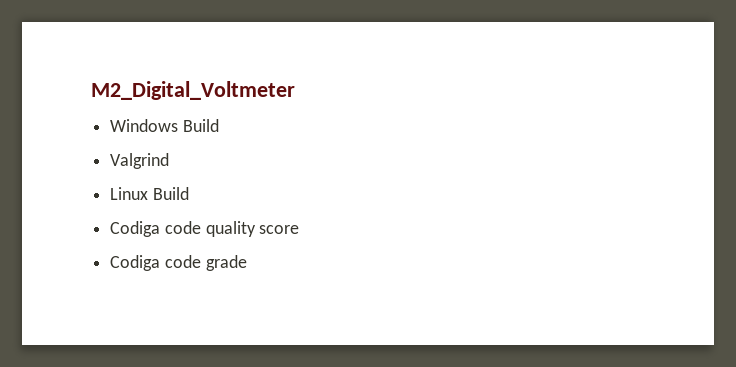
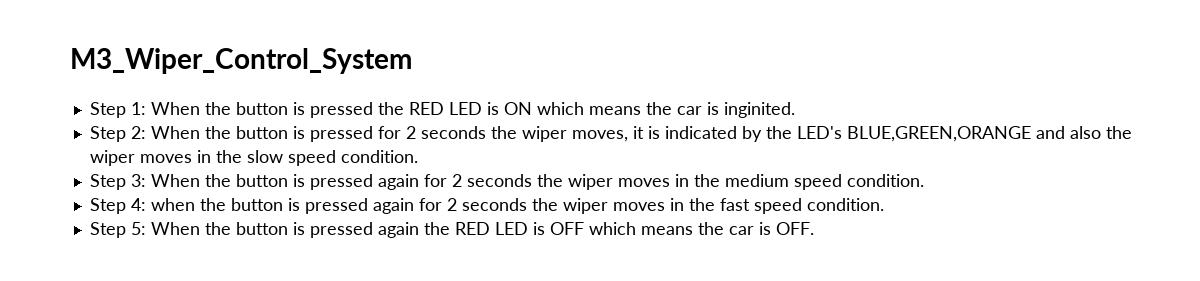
- M2_Digital_Voltmeter
- Windows Build
- Valgrind
- Linux Build
- Codiga code quality score
- Codiga code grade
+ M3_Wiper_Control_System
+ Step 1: When the button is pressed the RED LED is ON which means the car is inginited.
+ Step 2: When the button is pressed for 2 seconds the wiper moves, it is indicated by the LED's BLUE,GREEN,ORANGE and also the wiper moves in the slow speed condition.
+ Step 3: When the button is pressed again for 2 seconds the wiper moves in the medium speed condition.
+ Step 4: when the button is pressed again for 2 seconds the wiper moves in the fast speed condition.
+ Step 5: When the button is pressed again the RED LED is OFF which means the car is OFF.

